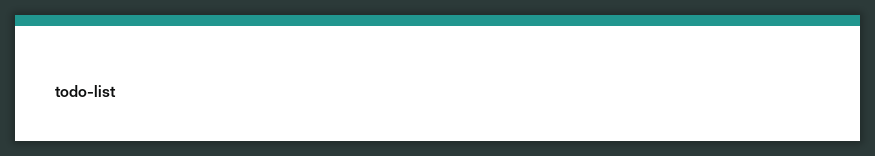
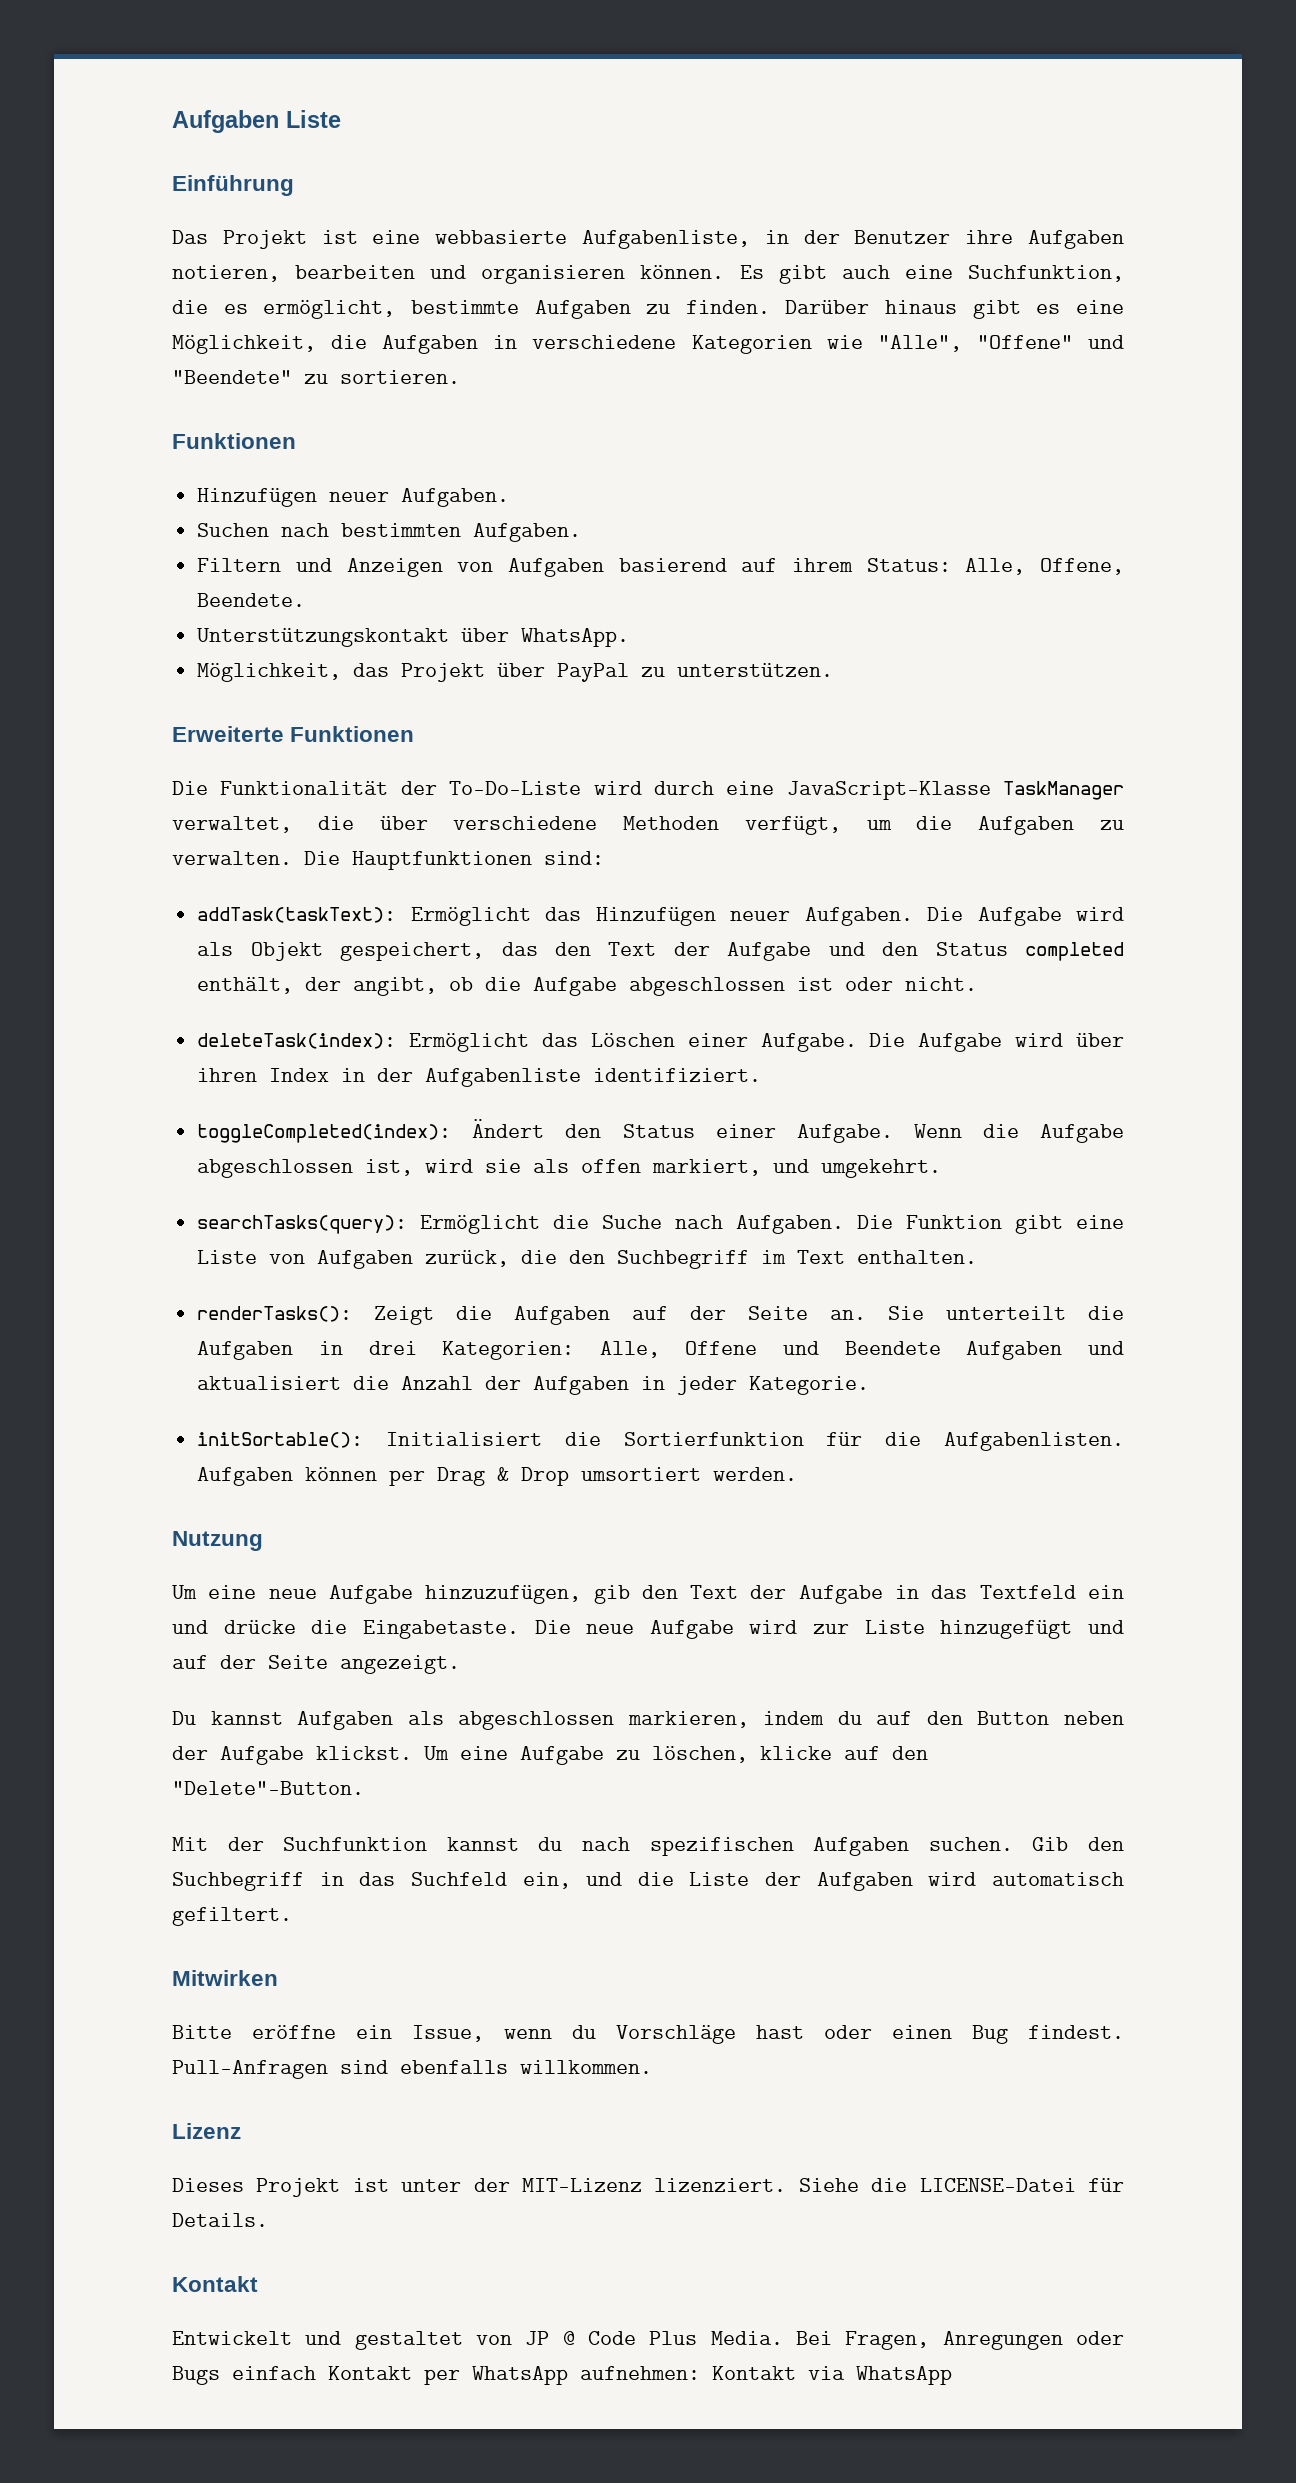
- todo-list
+ Aufgaben Liste
+ Einführung
+ Das Projekt ist eine webbasierte Aufgabenliste, in der Benutzer ihre Aufgaben notieren, bearbeiten und organisieren können. Es gibt auch eine Suchfunktion, die es ermöglicht, bestimmte Aufgaben zu finden. Darüber hinaus gibt es eine Möglichkeit, die Aufgaben in verschiedene Kategorien wie "Alle", "Offene" und "Beendete" zu sortieren.
+ Funktionen
+ Hinzufügen neuer Aufgaben.
+ Suchen nach bestimmten Aufgaben.
+ Filtern und Anzeigen von Aufgaben basierend auf ihrem Status: Alle, Offene, Beendete.
+ Unterstützungskontakt über WhatsApp.
+ Möglichkeit, das Projekt über PayPal zu unterstützen.
+ Erweiterte Funktionen
+ Die Funktionalität der To-Do-Liste wird durch eine JavaScript-Klasse TaskManager verwaltet, die über verschiedene Methoden verfügt, um die Aufgaben zu verwalten. Die Hauptfunktionen sind:
+ addTask(taskText): Ermöglicht das Hinzufügen neuer Aufgaben. Die Aufgabe wird als Objekt gespeichert, das den Text der Aufgabe und den Status completed enthält, der angibt, ob die Aufgabe abgeschlossen ist oder nicht.
+ deleteTask(index): Ermöglicht das Löschen einer Aufgabe. Die Aufgabe wird über ihren Index in der Aufgabenliste identifiziert.
+ toggleCompleted(index): Ändert den Status einer Aufgabe. Wenn die Aufgabe abgeschlossen ist, wird sie als offen markiert, und umgekehrt.
+ searchTasks(query): Ermöglicht die Suche nach Aufgaben. Die Funktion gibt eine Liste von Aufgaben zurück, die den Suchbegriff im Text enthalten.
+ renderTasks(): Zeigt die Aufgaben auf der Seite an. Sie unterteilt die Aufgaben in drei Kategorien: Alle, Offene und Beendete Aufgaben und aktualisiert die Anzahl der Aufgaben in jeder Kategorie.
+ initSortable(): Initialisiert die Sortierfunktion für die Aufgabenlisten. Aufgaben können per Drag & Drop umsortiert werden.
+ Nutzung
+ Um eine neue Aufgabe hinzuzufügen, gib den Text der Aufgabe in das Textfeld ein und drücke die Eingabetaste. Die neue Aufgabe wird zur Liste hinzugefügt und auf der Seite angezeigt.
+ Du kannst Aufgaben als abgeschlossen markieren, indem du auf den Button neben der Aufgabe klickst. Um eine Aufgabe zu löschen, klicke auf den "Delete"-Button.
+ Mit der Suchfunktion kannst du nach spezifischen Aufgaben suchen. Gib den Suchbegriff in das Suchfeld ein, und die Liste der Aufgaben wird automatisch gefiltert.
+ Mitwirken
+ Bitte eröffne ein Issue, wenn du Vorschläge hast oder einen Bug findest. Pull-Anfragen sind ebenfalls willkommen.
+ Lizenz
+ Dieses Projekt ist unter der MIT-Lizenz lizenziert. Siehe die LICENSE-Datei für Details.
+ Kontakt
+ Entwickelt und gestaltet von JP @ Code Plus Media. Bei Fragen, Anregungen oder Bugs einfach Kontakt per WhatsApp aufnehmen: Kontakt via WhatsApp

